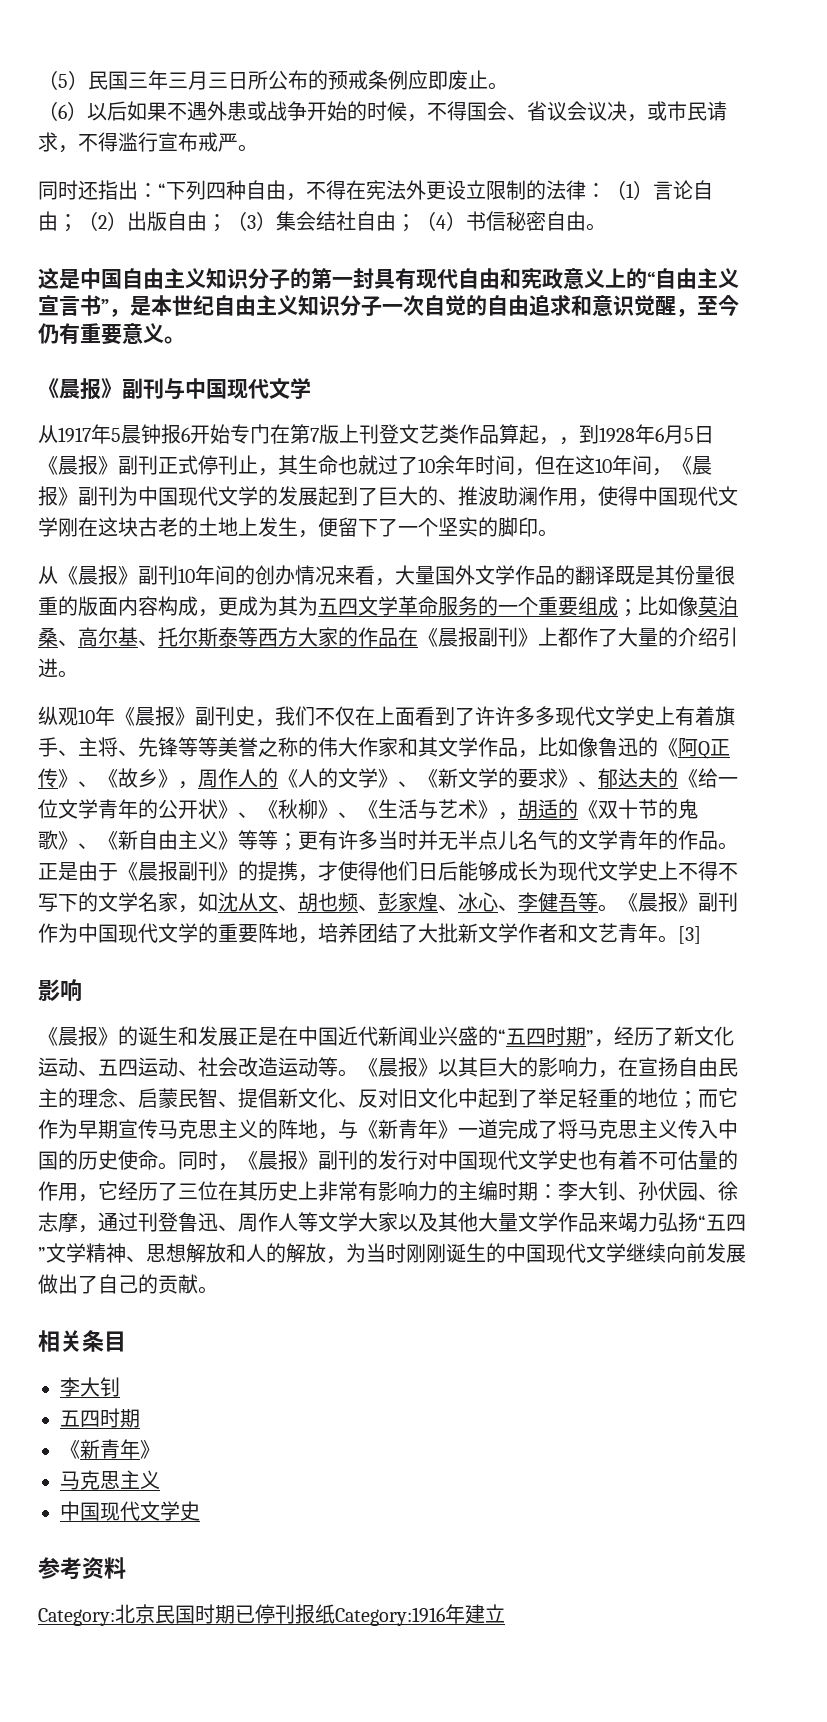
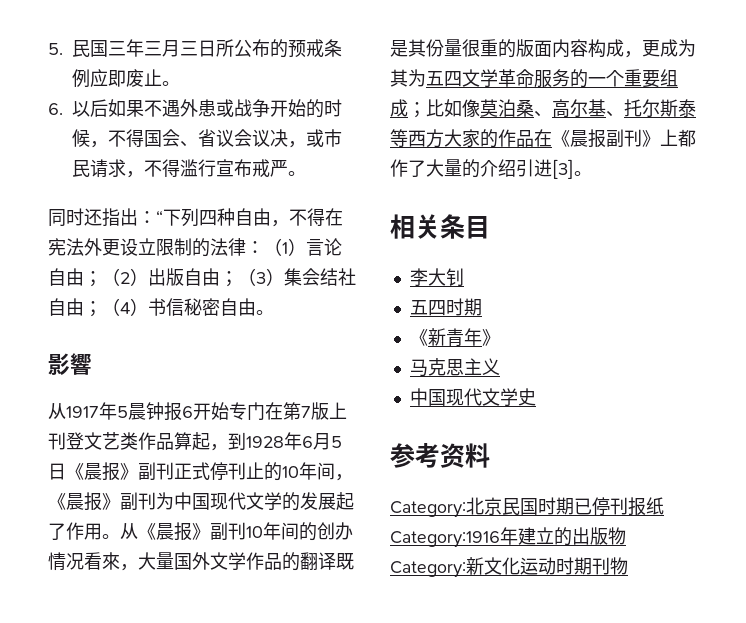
- （5）民国三年三月三日所公布的预戒条例应即废止。
+ 5.民国三年三月三日所公布的预戒条例应即废止。
- （6）以后如果不遇外患或战争开始的时候，不得国会、省议会议决，或市民请求，不得滥行宣布戒严。
+ 6.以后如果不遇外患或战争开始的时候，不得国会、省议会议决，或市民请求，不得滥行宣布戒严。
- 这是中国自由主义知识分子的第一封具有现代自由和宪政意义上的“自由主义宣言书”，是本世纪自由主义知识分子一次自觉的自由追求和意识觉醒，至今仍有重要意义。
- 《晨报》副刊与中国现代文学
+ 影響
- 从1917年5晨钟报6开始专门在第7版上刊登文艺类作品算起，，到1928年6月5日《晨报》副刊正式停刊止，其生命也就过了10余年时间，但在这10年间，《晨报》副刊为中国现代文学的发展起到了巨大的、推波助澜作用，使得中国现代文学刚在这块古老的土地上发生，便留下了一个坚实的脚印。
- 从《晨报》副刊10年间的创办情况来看，大量国外文学作品的翻译既是其份量很重的版面内容构成，更成为其为五四文学革命服务的一个重要组成；
+ 从1917年5晨钟报6开始专门在第7版上刊登文艺类作品算起，到1928年6月5日《晨报》副刊正式停刊止的10年间，《晨报》副刊为中国现代文学的发展起了作用。从《晨报》副刊10年间的创办情况看來，大量国外文学作品的翻译既是其份量很重的版面内容构成，更成为其为五四文学革命服务的一个重要组成；
- 比如像莫泊桑、高尔基、托尔斯泰等西方大家的作品在《晨报副刊》上都作了大量的介绍引进。
- 纵观10年《晨报》副刊史，我们不仅在上面看到了许许多多现代文学史上有着旗手、主将、先锋等等美誉之称的伟大作家和其文学作品，比如像鲁迅的《阿Q正传》、《故乡》，周作人的《人的文学》、《新文学的要求》、郁达夫的《给一位文学青年的公开状》、《秋柳》、《生活与艺术》，胡适的《双十节的鬼歌》、《新自由主义》等等；更有许多当时并无半点儿名气的文学青年的作品。正是由于《晨报副刊》的提携，才使得他们日后能够成长为现代文学史上不得不写下的文学名家，如沈从文、胡也频、彭家煌、冰心、李健吾等。《晨报》副刊作为中国现代文学的重要阵地，培养团结了大批新文学作者和文艺青年。[3]
- 影响
- 《晨报》的诞生和发展正是在中国近代新闻业兴盛的“五四时期”，经历了新文化运动、五四运动、社会改造运动等。《晨报》以其巨大的影响力，在宣扬自由民主的理念、启蒙民智、提倡新文化、反对旧文化中起到了举足轻重的地位；而它作为早期宣传马克思主义的阵地，与《新青年》一道完成了将马克思主义传入中国的历史使命。同时，《晨报》副刊的发行对中国现代文学史也有着不可估量的作用，它经历了三位在其历史上非常有影响力的主编时期：李大钊、孙伏园、徐志摩，通过刊登鲁迅、周作人等文学大家以及其他大量文学作品来竭力弘扬“五四”文学精神、思想解放和人的解放，为当时刚刚诞生的中国现代文学继续向前发展做出了自己的贡献。
+ 比如像莫泊桑、高尔基、托尔斯泰等西方大家的作品在《晨报副刊》上都作了大量的介绍引进[3]。
- Category:北京民国时期已停刊报纸Category:1916年建立
+ Category:北京民国时期已停刊报纸Category:1916年建立的出版物Category:新文化运动时期刊物

